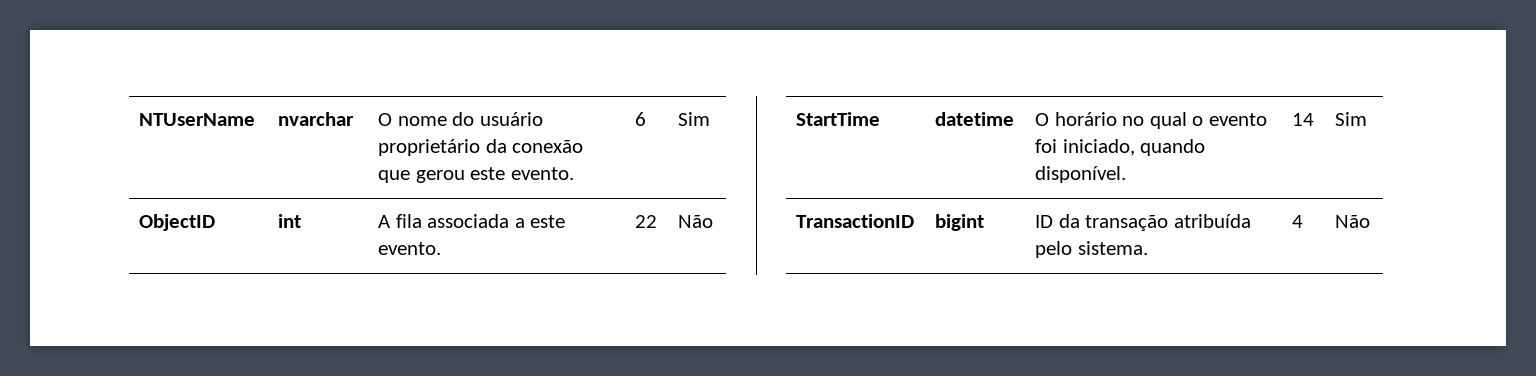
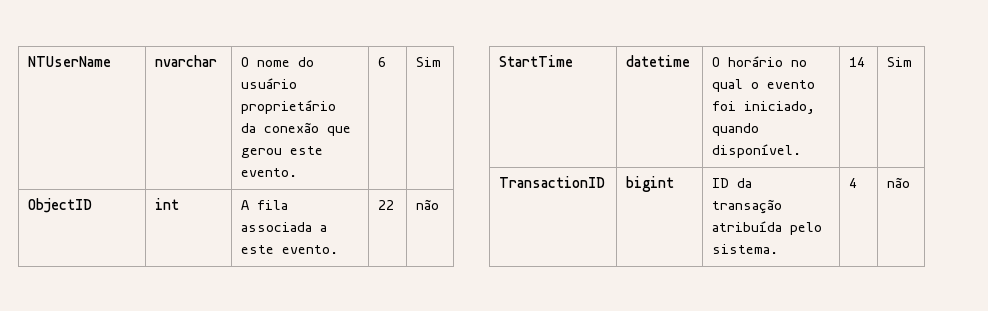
- ObjectID | int | A fila associada a este evento. | 22 | Não
+ ObjectID | int | A fila associada a este evento. | 22 | não
- TransactionID | bigint | ID da transação atribuída pelo sistema. | 4 | Não
+ TransactionID | bigint | ID da transação atribuída pelo sistema. | 4 | não

